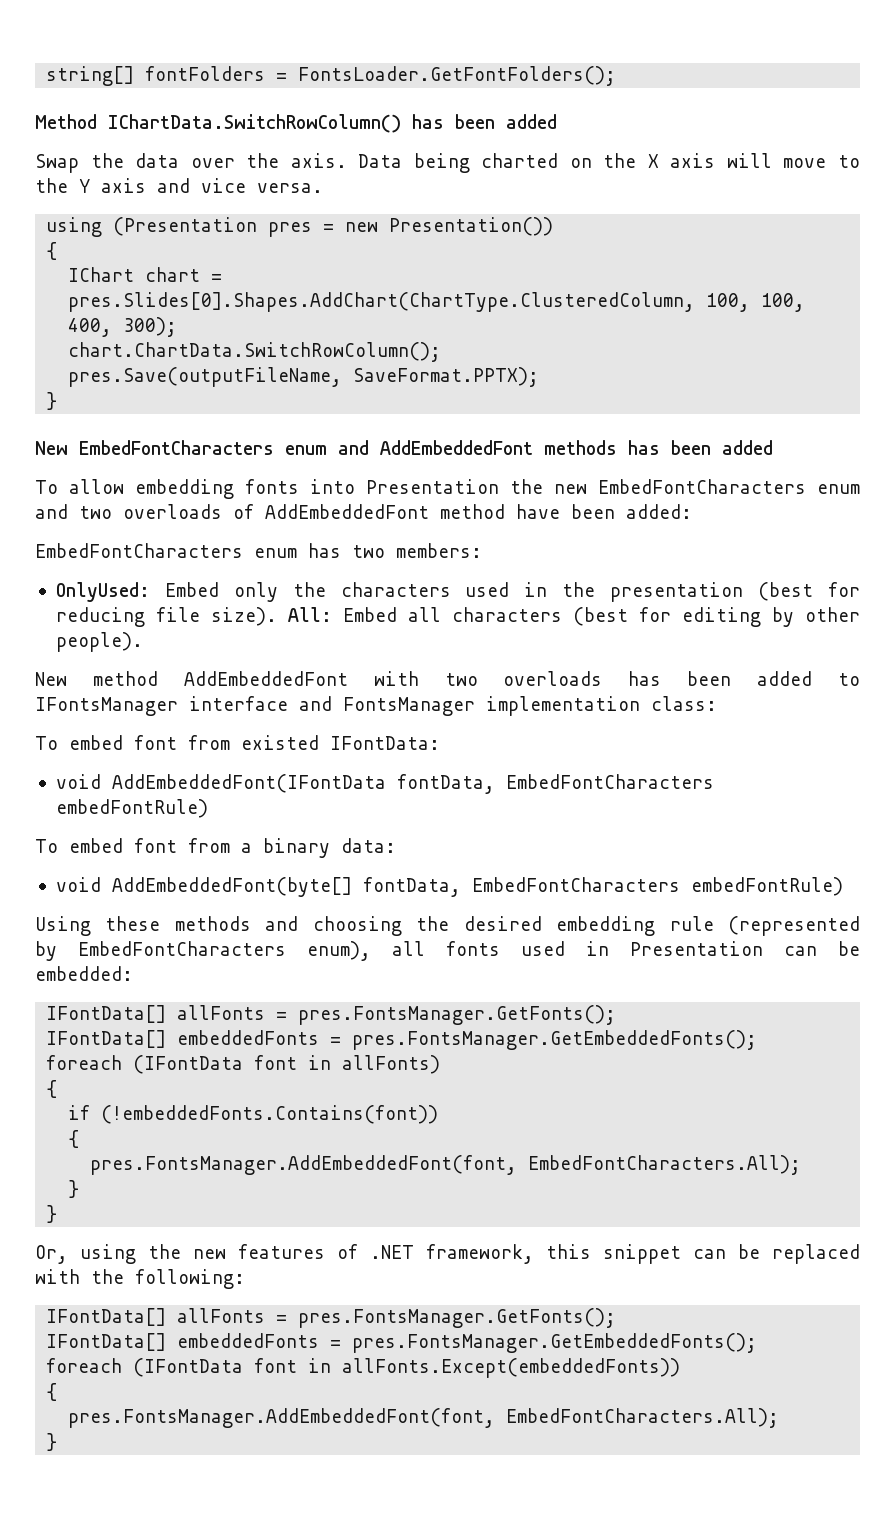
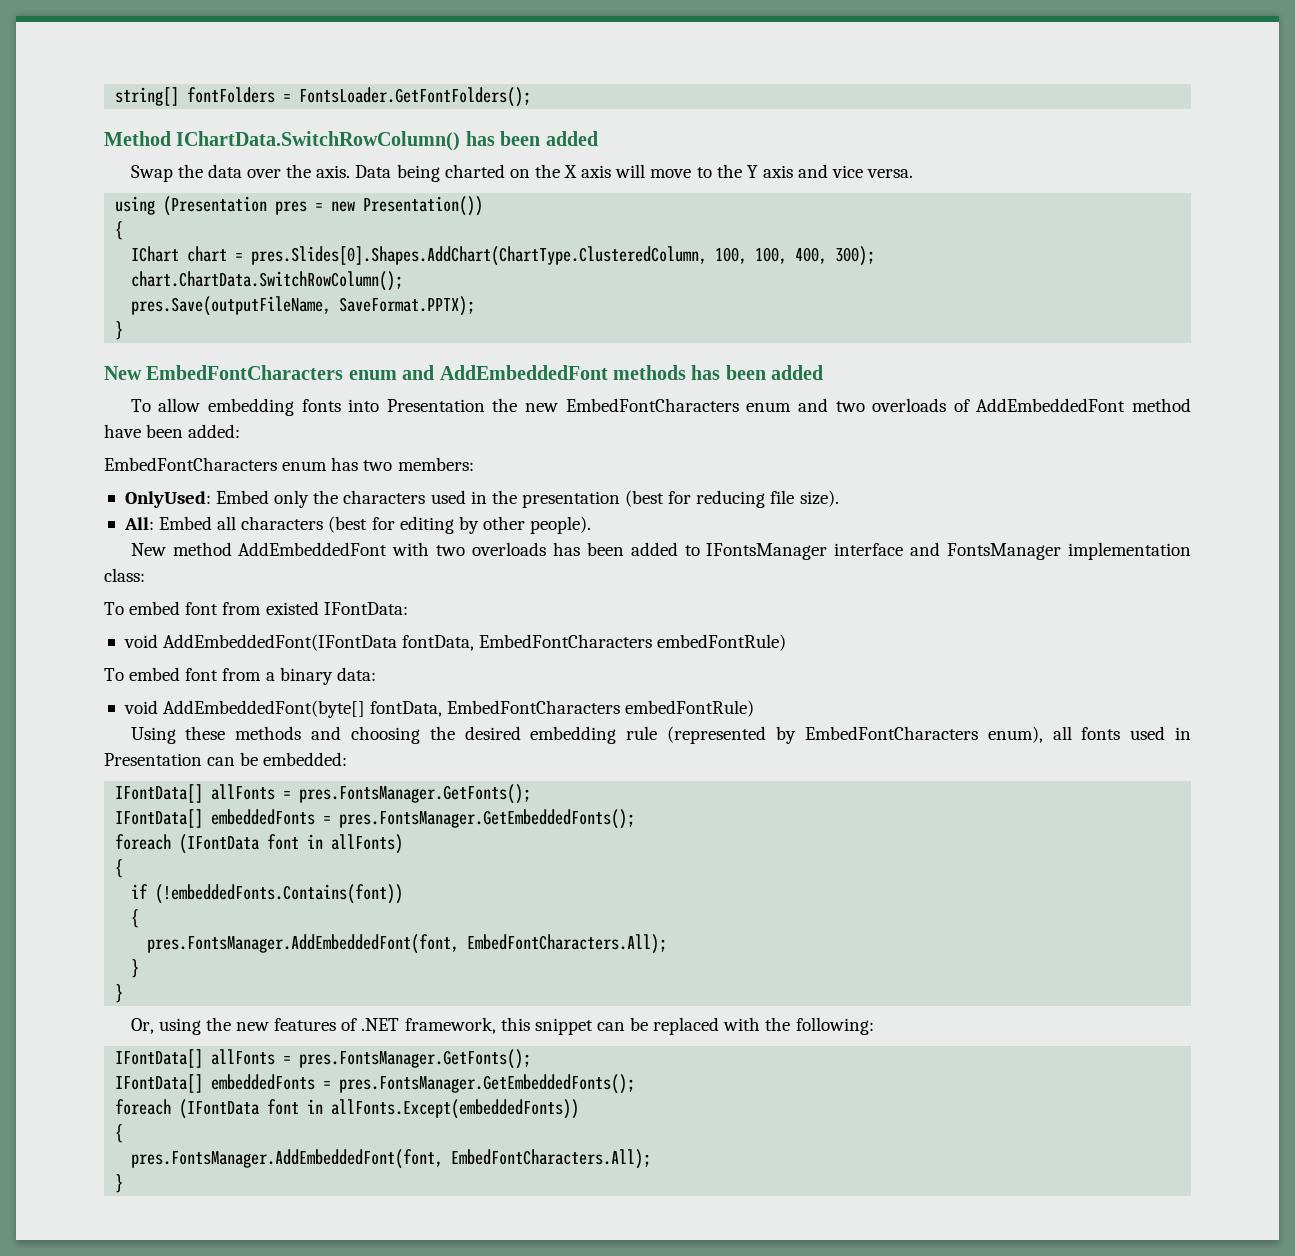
- OnlyUsed: Embed only the characters used in the presentation (best for reducing file size). All: Embed all characters (best for editing by other people).
+ OnlyUsed: Embed only the characters used in the presentation (best for reducing file size).
+ All: Embed all characters (best for editing by other people).

